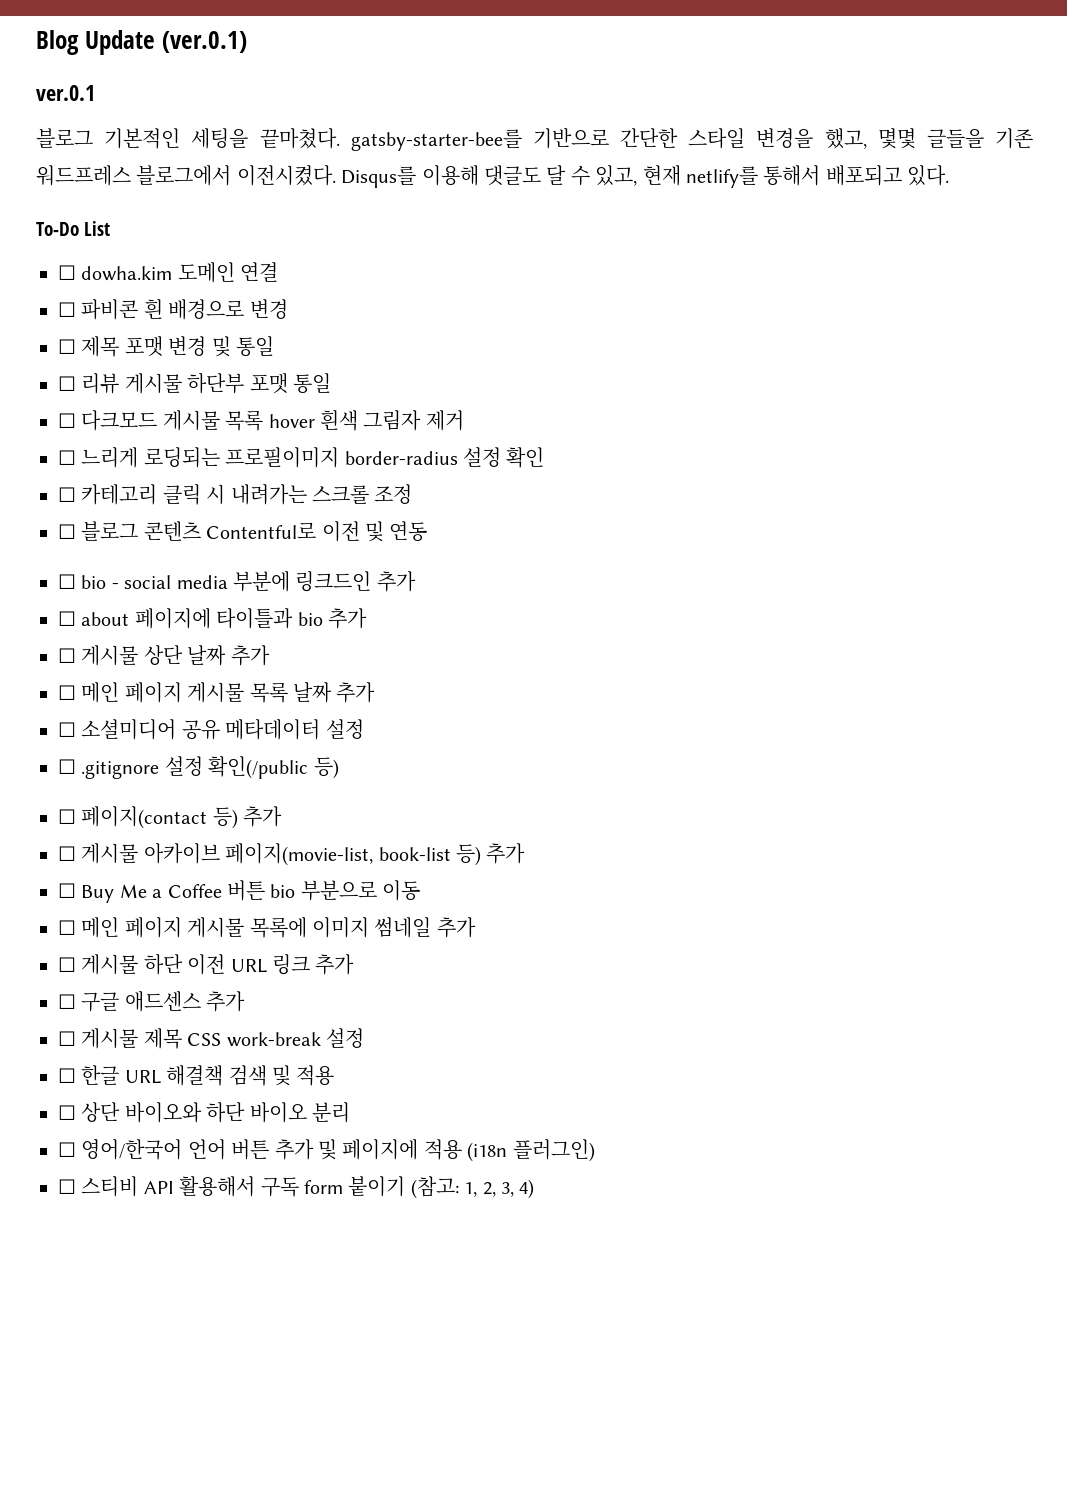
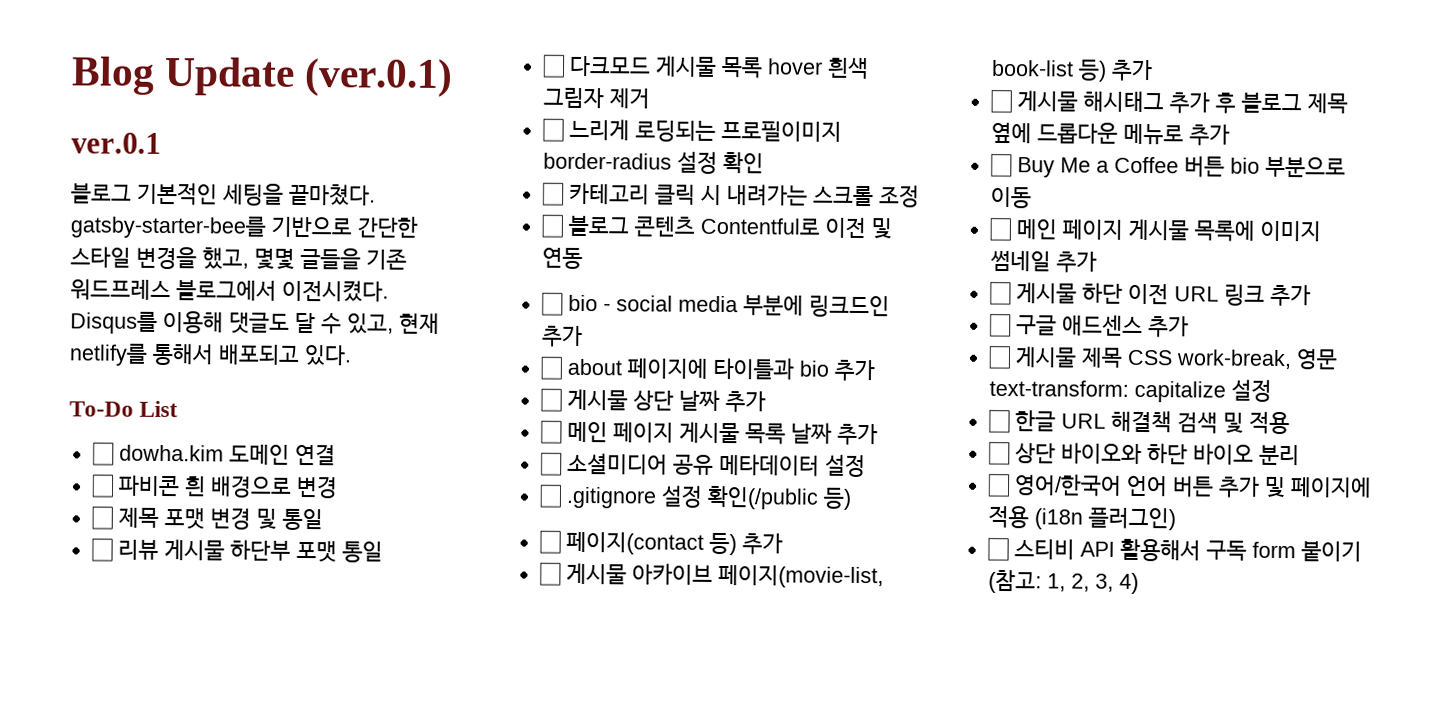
+ ☐ 게시물 해시태그 추가 후 블로그 제목 옆에 드롭다운 메뉴로 추가
- ☐ 게시물 제목 CSS work-break 설정
+ ☐ 게시물 제목 CSS work-break, 영문 text-transform: capitalize 설정

